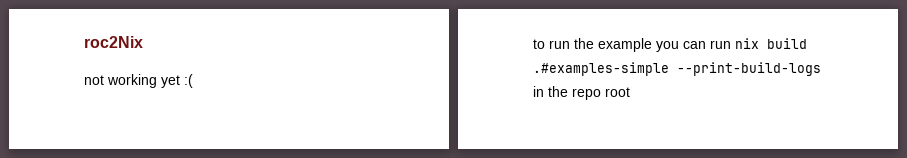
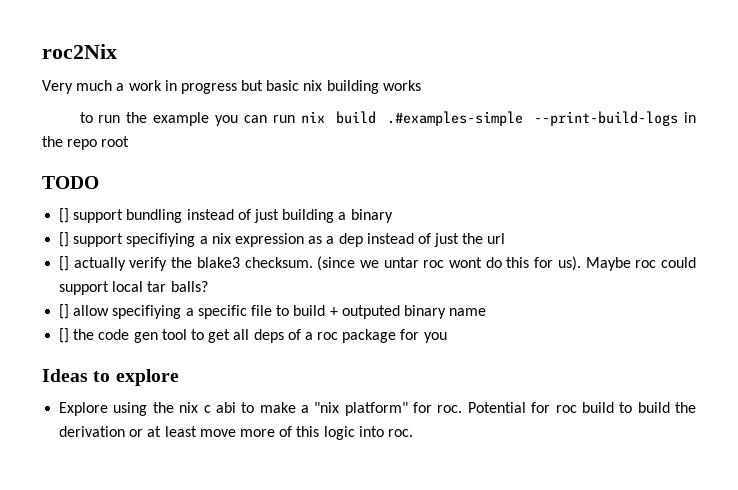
- not working yet :(
+ Very much a work in progress but basic nix building works
+ TODO
+ [] support bundling instead of just building a binary
+ [] support specifiying a nix expression as a dep instead of just the url
+ [] actually verify the blake3 checksum. (since we untar roc wont do this for us). Maybe roc could support local tar balls?
+ [] allow specifiying a specific file to build + outputed binary name
+ [] the code gen tool to get all deps of a roc package for you
+ Ideas to explore
+ Explore using the nix c abi to make a "nix platform" for roc. Potential for roc build to build the derivation or at least move more of this logic into roc.

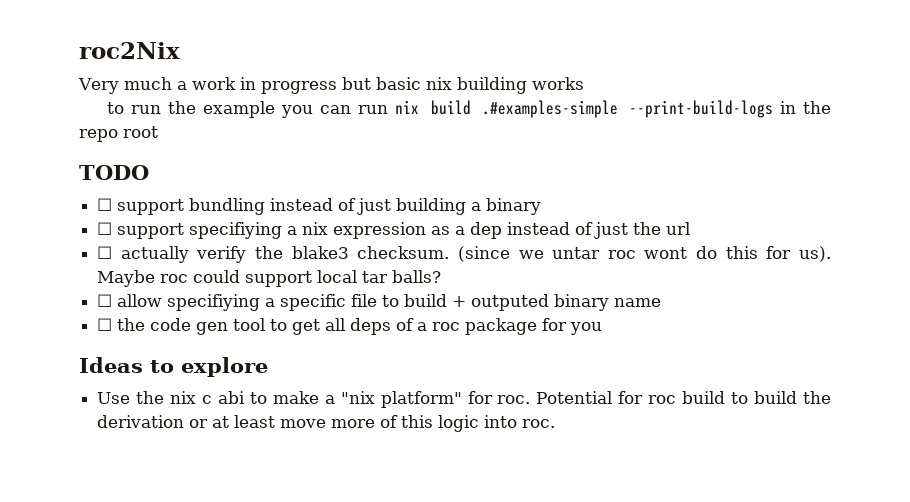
- [] support bundling instead of just building a binary
+ ☐ support bundling instead of just building a binary
- [] support specifiying a nix expression as a dep instead of just the url
+ ☐ support specifiying a nix expression as a dep instead of just the url
- [] actually verify the blake3 checksum.
+ ☐ actually verify the blake3 checksum.
- [] allow specifiying a specific file to build + outputed binary name
+ ☐ allow specifiying a specific file to build + outputed binary name
- [] the code gen tool to get all deps of a roc package for you
+ ☐ the code gen tool to get all deps of a roc package for you
- Explore using the nix c abi to make a "nix platform" for roc.
+ Use the nix c abi to make a "nix platform" for roc.

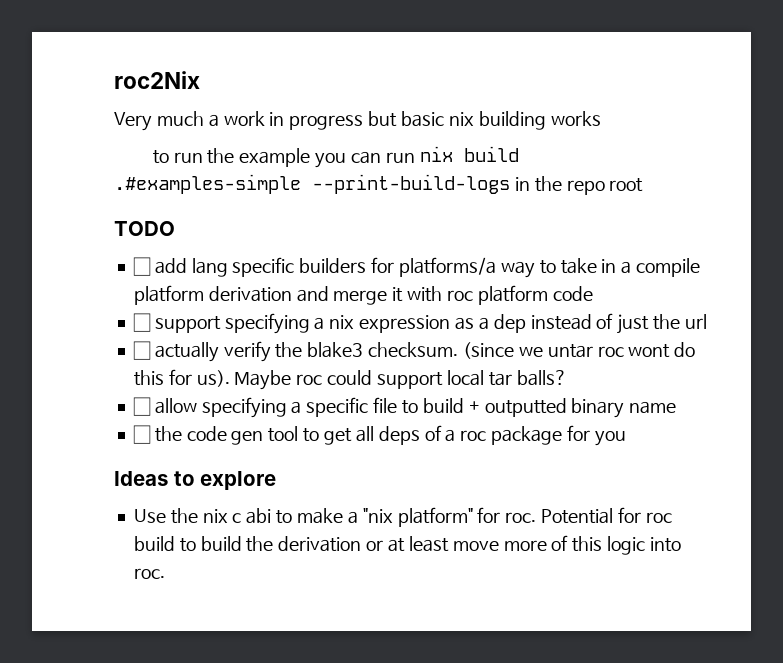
- ☐ support bundling instead of just building a binary
- ☐ support specifiying a nix expression as a dep instead of just the url
+ ☐ add lang specific builders for platforms/a way to take in a compile platform derivation and merge it with roc platform code
+ ☐ support specifying a nix expression as a dep instead of just the url
- ☐ allow specifiying a specific file to build + outputed binary name
+ ☐ allow specifying a specific file to build + outputted binary name

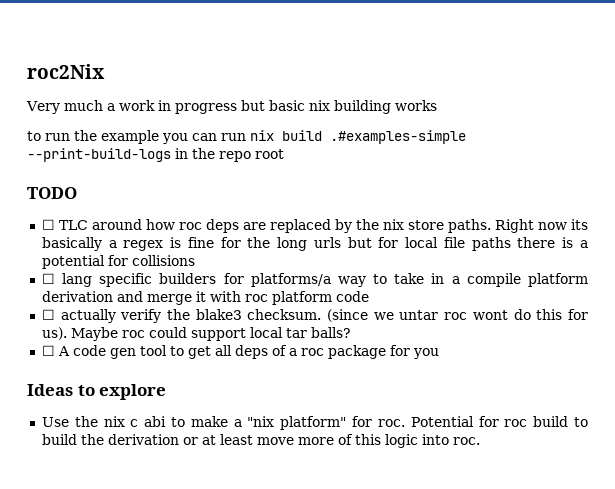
- ☐ add lang specific builders for platforms/a way to take in a compile platform derivation and merge it with roc platform code
+ ☐ TLC around how roc deps are replaced by the nix store paths. Right now its basically a regex is fine for the long urls but for local file paths there is a potential for collisions
+ ☐ lang specific builders for platforms/a way to take in a compile platform derivation and merge it with roc platform code
- ☐ support specifying a nix expression as a dep instead of just the url
- ☐ allow specifying a specific file to build + outputted binary name
- ☐ the code gen tool to get all deps of a roc package for you
+ ☐ A code gen tool to get all deps of a roc package for you

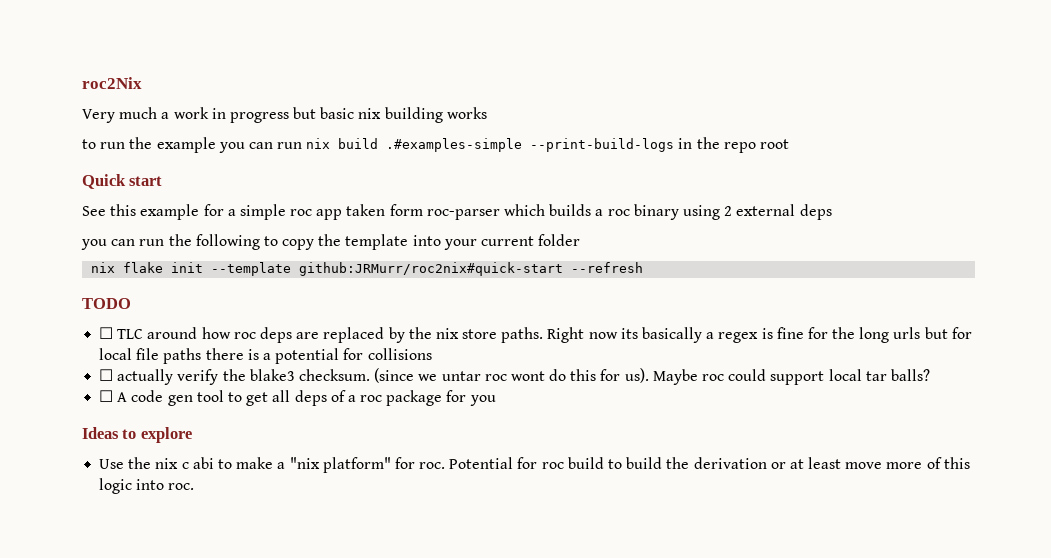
+ Quick start
+ See this example for a simple roc app taken form roc-parser which builds a roc binary using 2 external deps
+ you can run the following to copy the template into your current folder
+ nix flake init --template github:JRMurr/roc2nix#quick-start --refresh
- ☐ lang specific builders for platforms/a way to take in a compile platform derivation and merge it with roc platform code

